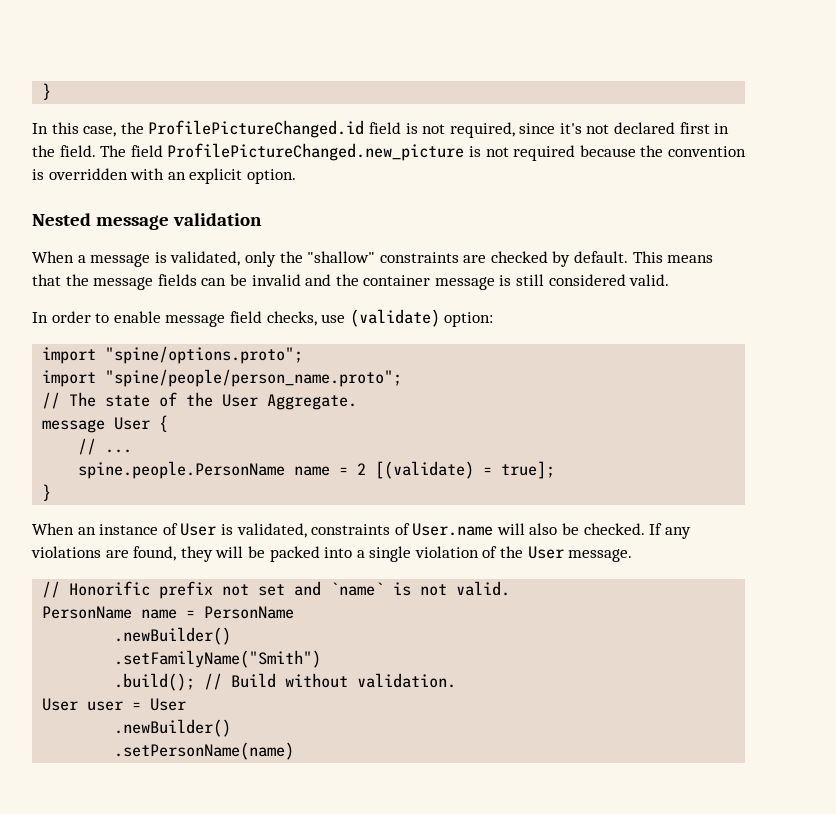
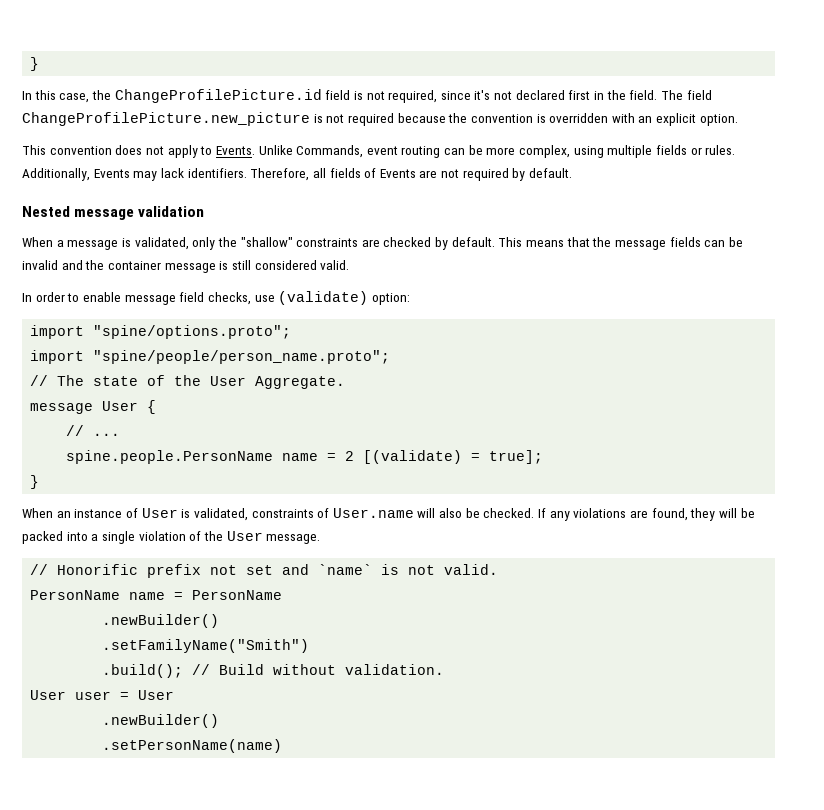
- In this case, the ProfilePictureChanged.id field is not required, since it's not declared first in the field.
+ In this case, the ChangeProfilePicture.id field is not required, since it's not declared first in the field.
- The field ProfilePictureChanged.new_picture is not required because the convention is overridden with an explicit option.
+ The field ChangeProfilePicture.new_picture is not required because the convention is overridden with an explicit option.
+ This convention does not apply to Events. Unlike Commands, event routing can be more complex, using multiple fields or rules. Additionally, Events may lack identifiers. Therefore, all fields of Events are not required by default.

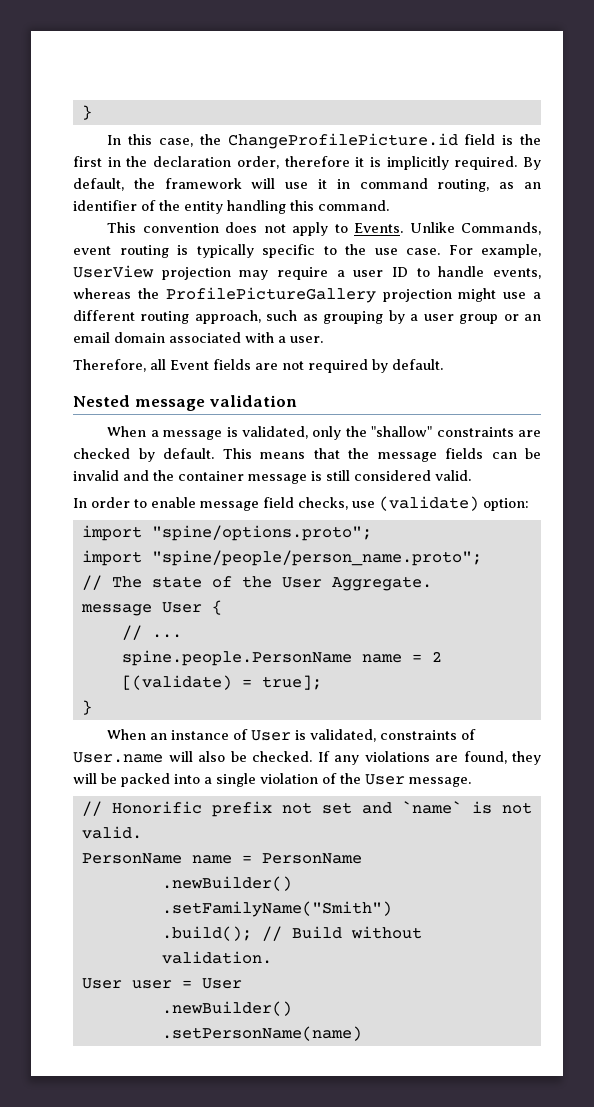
- In this case, the ChangeProfilePicture.id field is not required, since it's not declared first in the field. The field ChangeProfilePicture.new_picture is not required because the convention is overridden with an explicit option.
+ In this case, the ChangeProfilePicture.id field is the first in the declaration order, therefore it is implicitly required. By default, the framework will use it in command routing, as an identifier of the entity handling this command.
- Unlike Commands, event routing can be more complex, using multiple fields or rules. Additionally, Events may lack identifiers. Therefore, all fields of Events are not required by default.
+ Unlike Commands, event routing is typically specific to the use case. For example, UserView projection may require a user ID to handle events, whereas the ProfilePictureGallery projection might use a different routing approach, such as grouping by a user group or an email domain associated with a user.
+ Therefore, all Event fields are not required by default.

